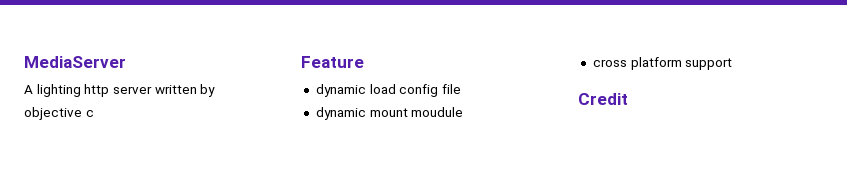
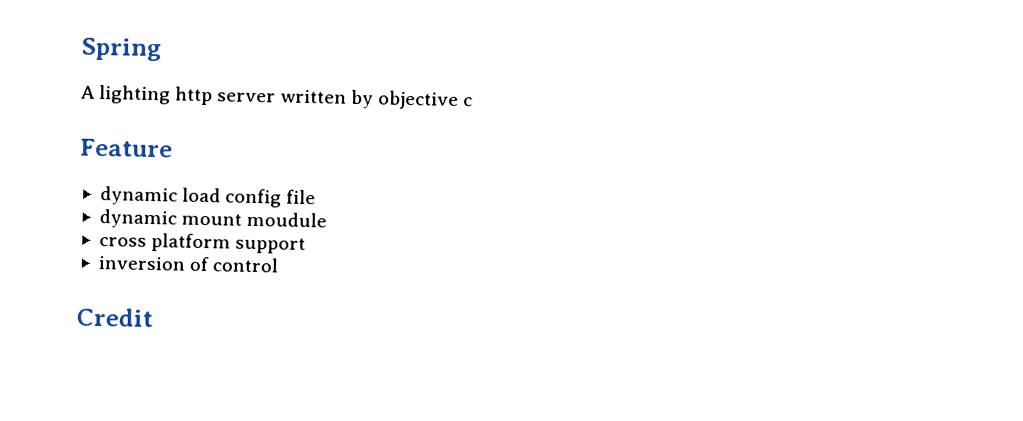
- MediaServer
+ Spring
+ inversion of control

